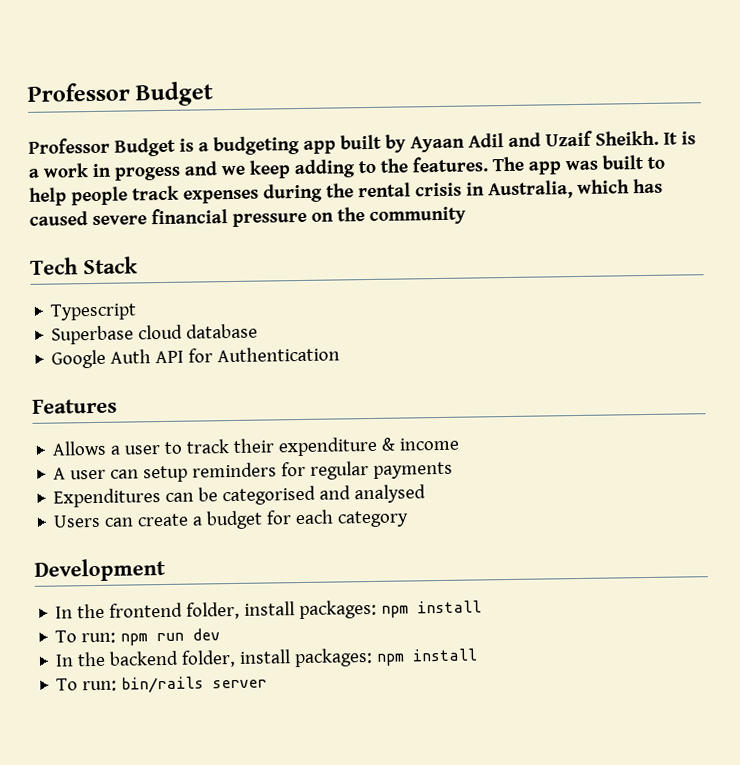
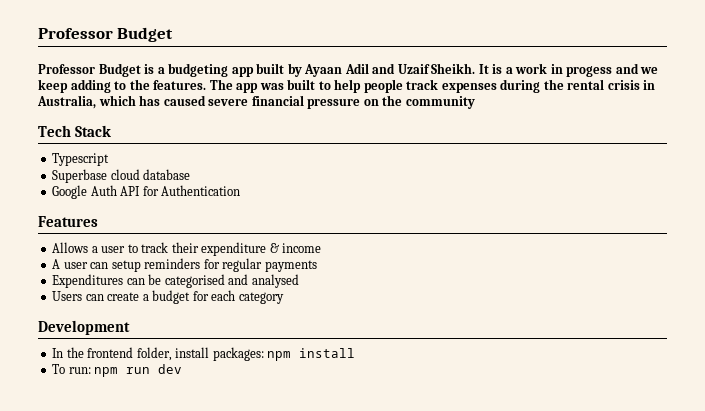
- In the backend folder, install packages: npm install
- To run: bin/rails server

